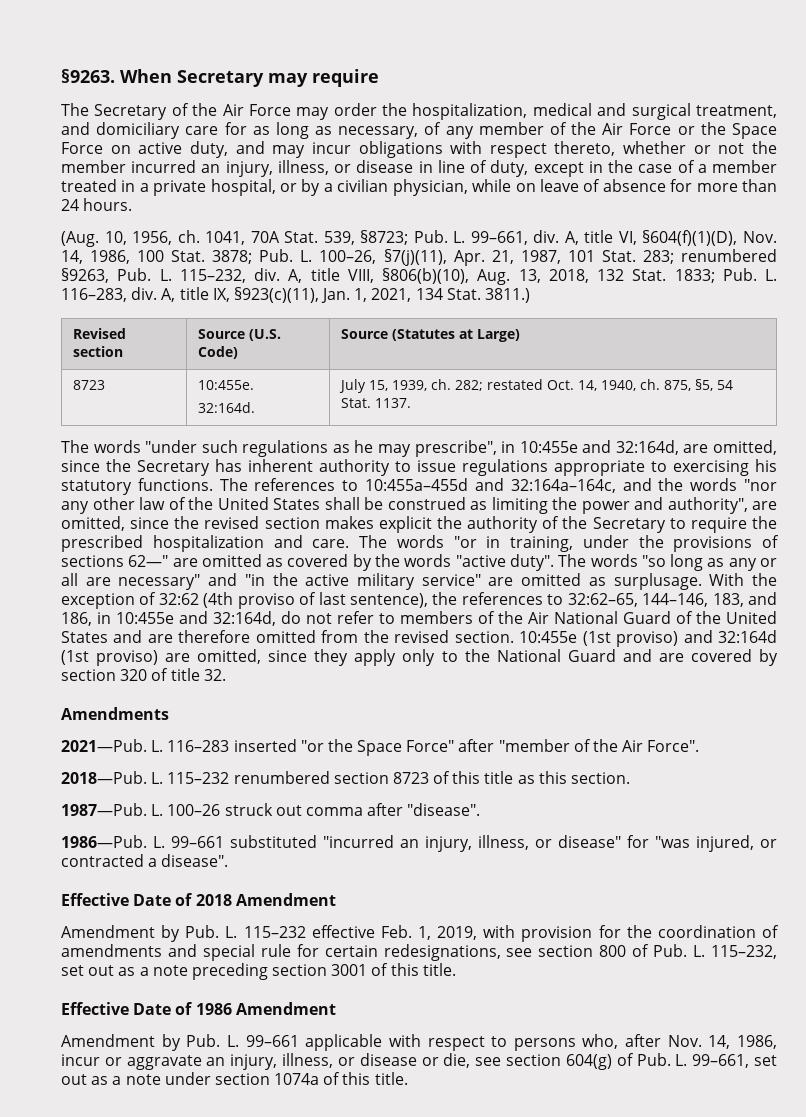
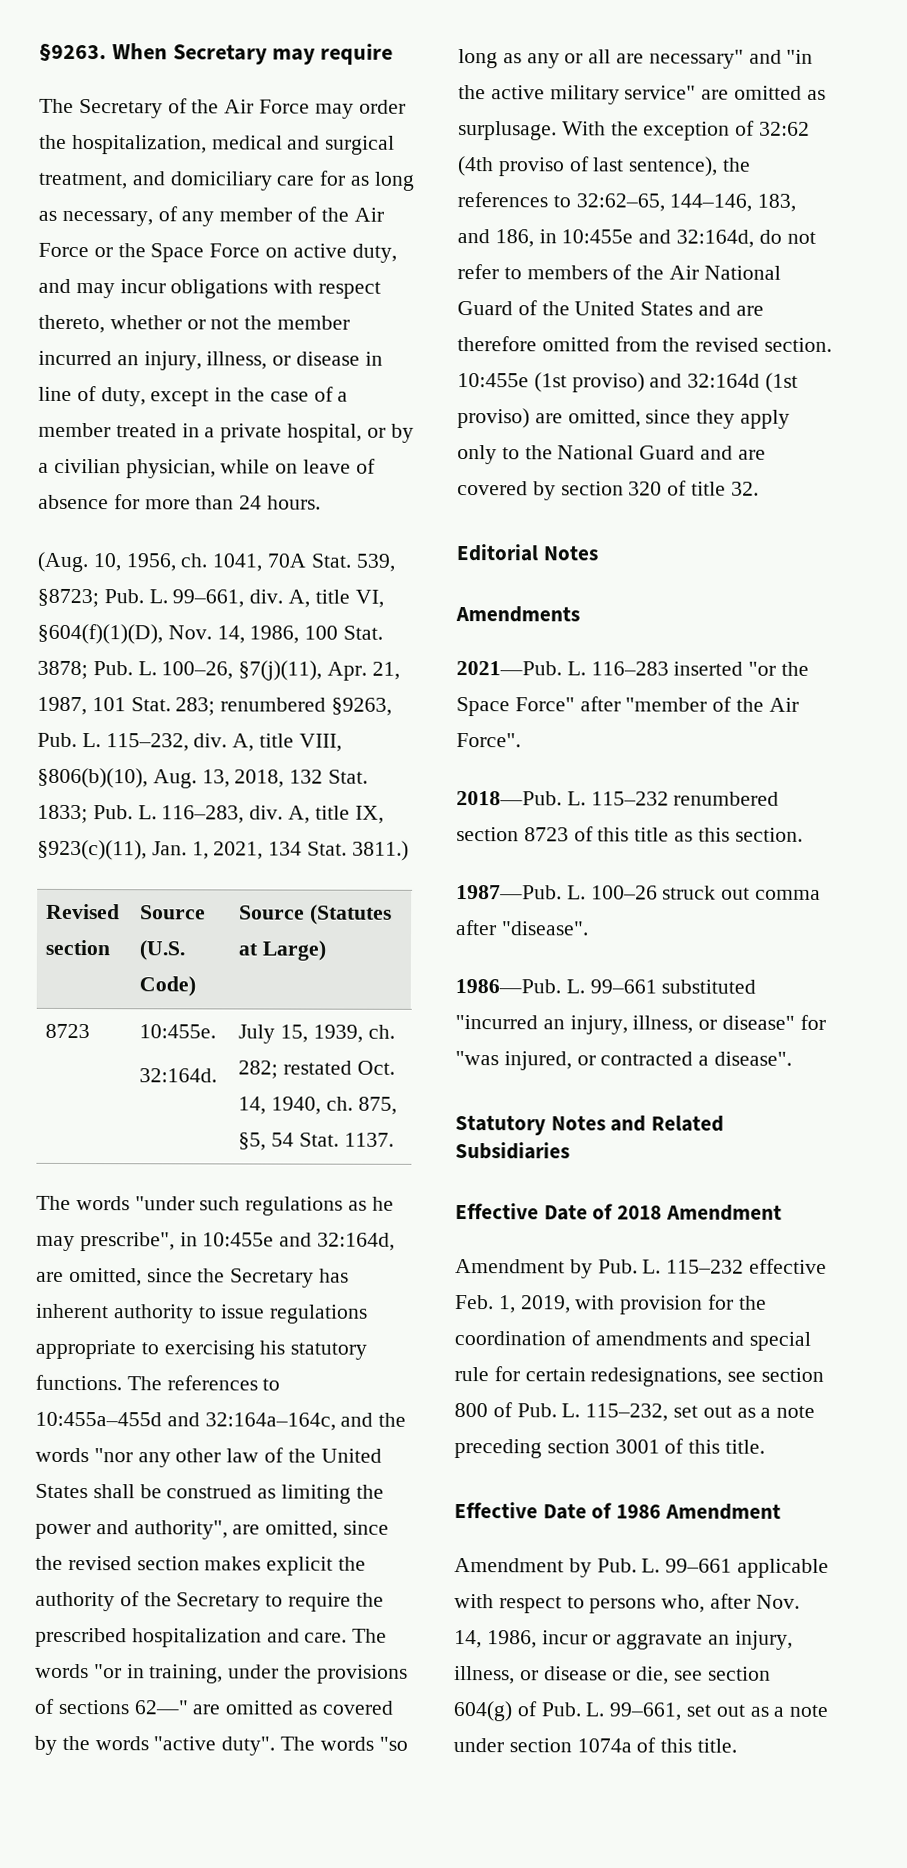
+ Editorial Notes
+ Statutory Notes and Related Subsidiaries

